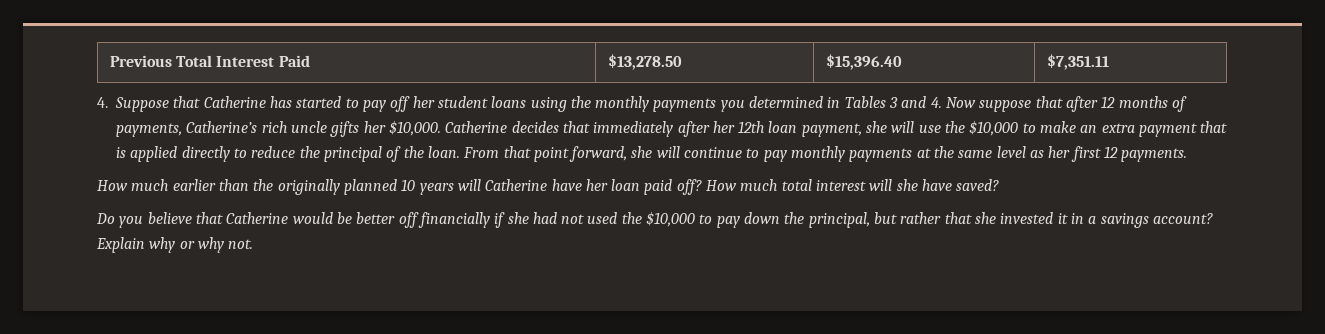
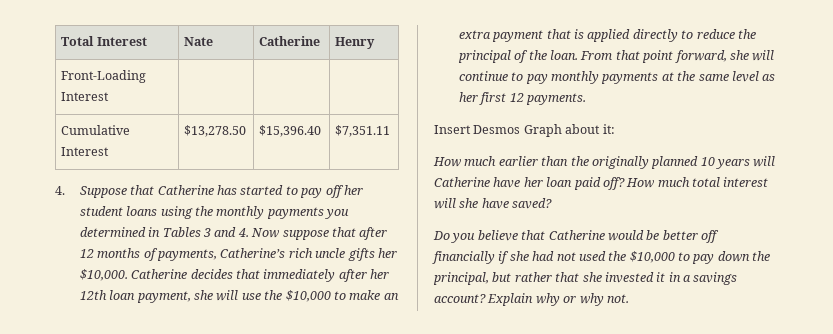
- Previous Total Interest Paid | $13,278.50 | $15,396.40 | $7,351.11
+ Total Interest | Nate | Catherine | Henry
+ Front-Loading Interest | | |
+ Cumulative Interest | $13,278.50 | $15,396.40 | $7,351.11
+ Insert Desmos Graph about it:

